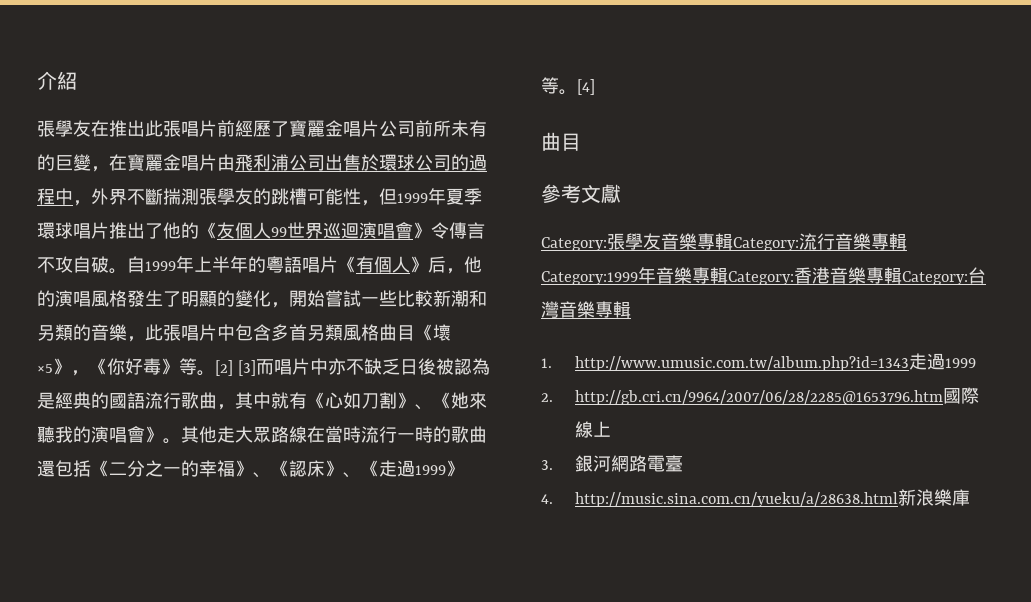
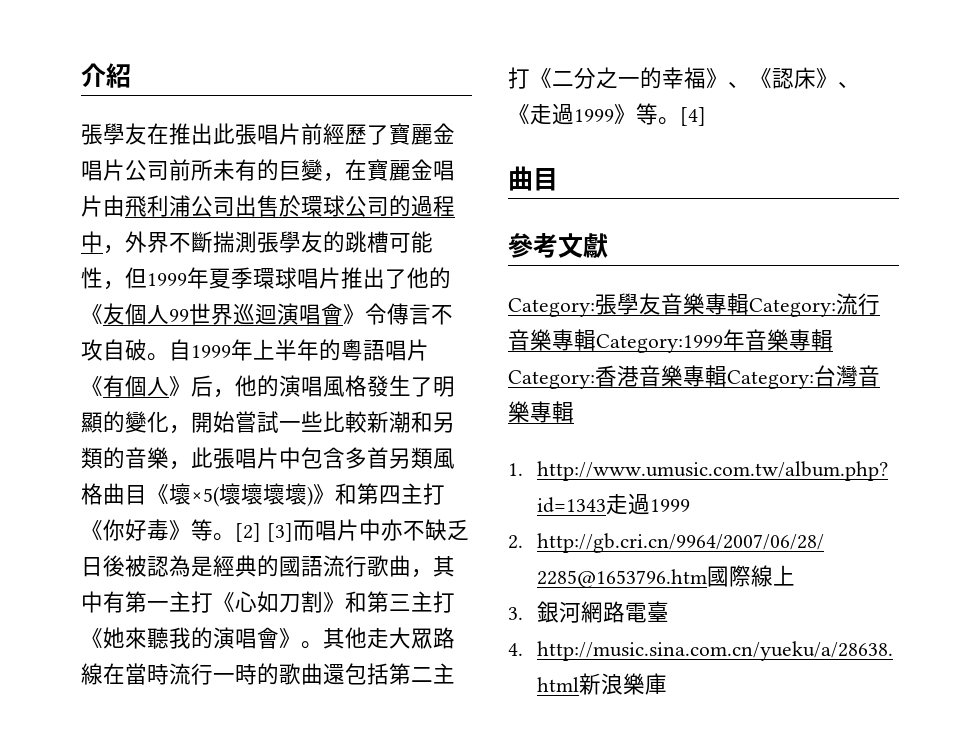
- 自1999年上半年的粵語唱片《有個人》后，他的演唱風格發生了明顯的變化，開始嘗試一些比較新潮和另類的音樂，此張唱片中包含多首另類風格曲目《壞×5》，《你好毒》等。
+ 自1999年上半年的粵語唱片《有個人》后，他的演唱風格發生了明顯的變化，開始嘗試一些比較新潮和另類的音樂，此張唱片中包含多首另類風格曲目《壞×5(壞壞壞壞)》和第四主打《你好毒》等。
- [2] [3]而唱片中亦不缺乏日後被認為是經典的國語流行歌曲，其中就有《心如刀割》、《她來聽我的演唱會》。
+ [2] [3]而唱片中亦不缺乏日後被認為是經典的國語流行歌曲，其中有第一主打《心如刀割》和第三主打《她來聽我的演唱會》。
- 其他走大眾路線在當時流行一時的歌曲還包括《二分之一的幸福》、《認床》、《走過1999》等。
+ 其他走大眾路線在當時流行一時的歌曲還包括第二主打《二分之一的幸福》、《認床》、《走過1999》等。

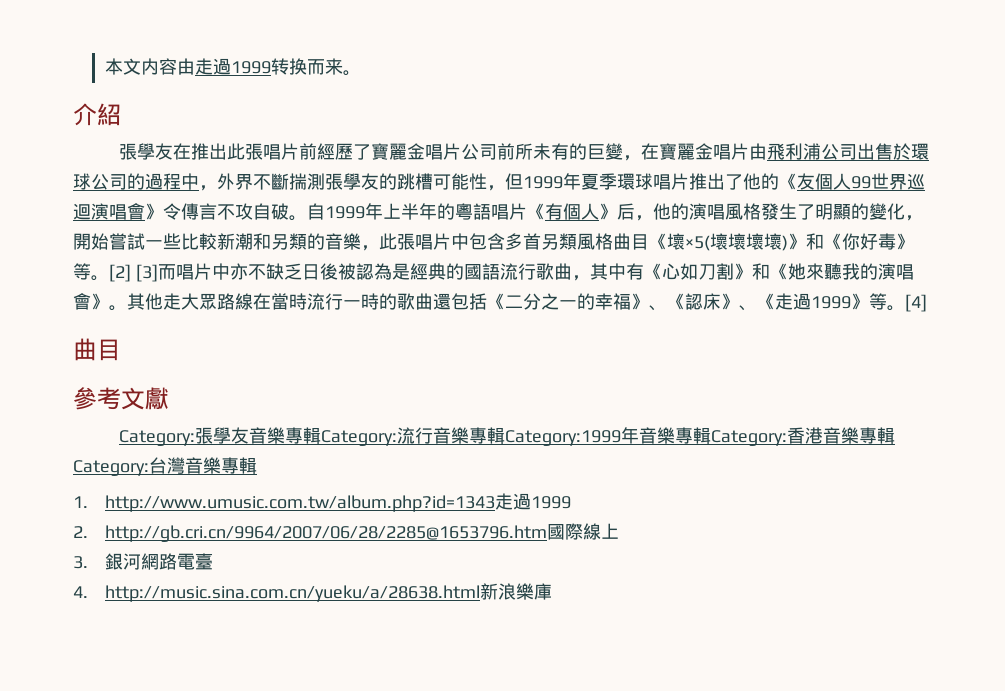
+ 本文内容由走過1999转换而来。
- 自1999年上半年的粵語唱片《有個人》后，他的演唱風格發生了明顯的變化，開始嘗試一些比較新潮和另類的音樂，此張唱片中包含多首另類風格曲目《壞×5(壞壞壞壞)》和第四主打《你好毒》等。
+ 自1999年上半年的粵語唱片《有個人》后，他的演唱風格發生了明顯的變化，開始嘗試一些比較新潮和另類的音樂，此張唱片中包含多首另類風格曲目《壞×5(壞壞壞壞)》和《你好毒》等。
- [2] [3]而唱片中亦不缺乏日後被認為是經典的國語流行歌曲，其中有第一主打《心如刀割》和第三主打《她來聽我的演唱會》。
+ [2] [3]而唱片中亦不缺乏日後被認為是經典的國語流行歌曲，其中有《心如刀割》和《她來聽我的演唱會》。
- 其他走大眾路線在當時流行一時的歌曲還包括第二主打《二分之一的幸福》、《認床》、《走過1999》等。
+ 其他走大眾路線在當時流行一時的歌曲還包括《二分之一的幸福》、《認床》、《走過1999》等。

